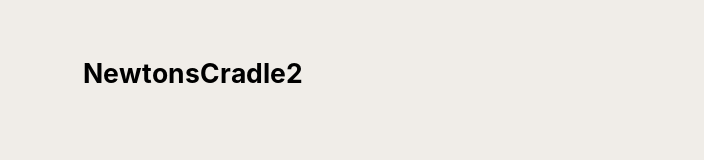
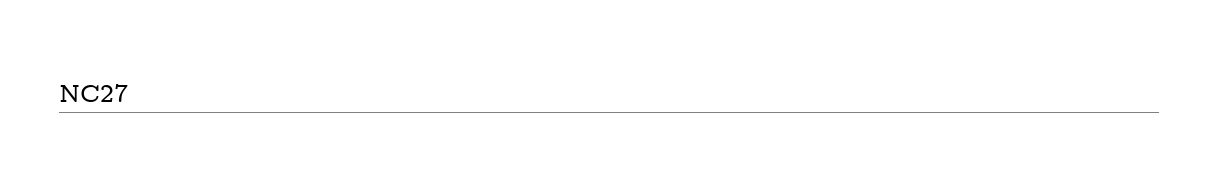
- NewtonsCradle2
+ NC27

